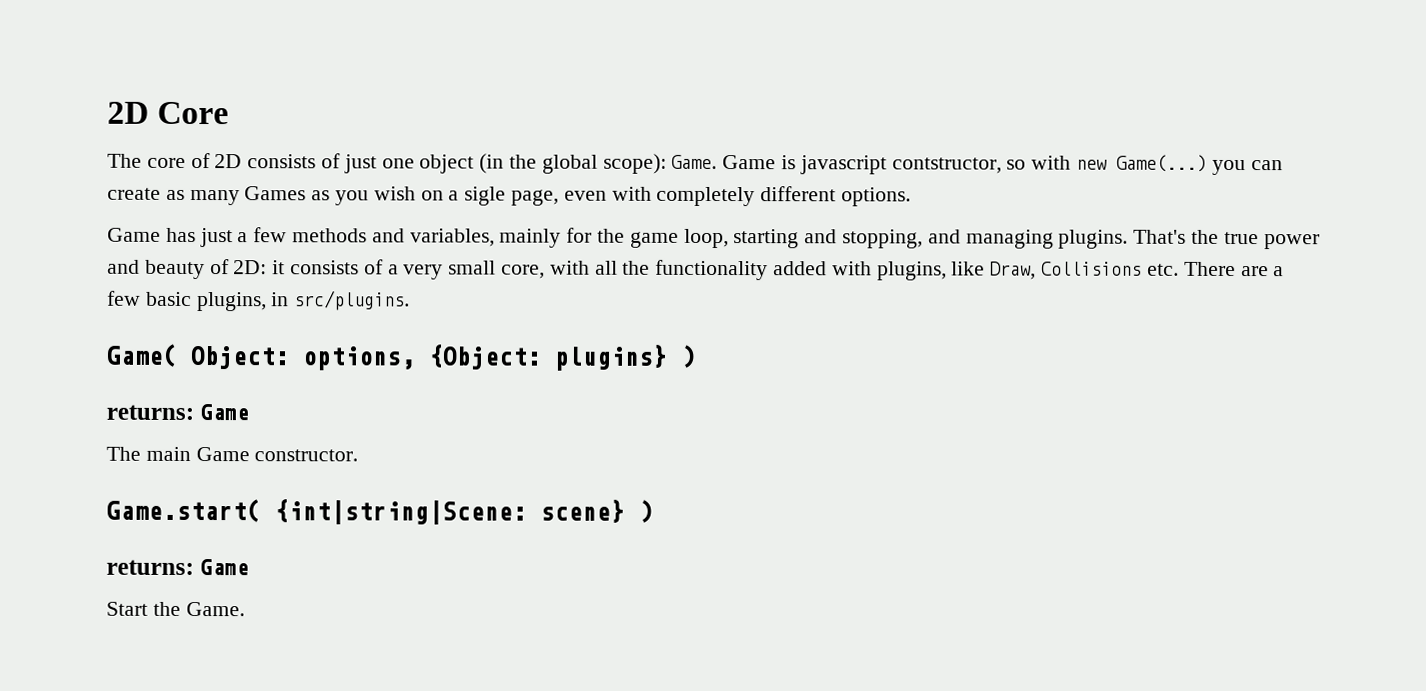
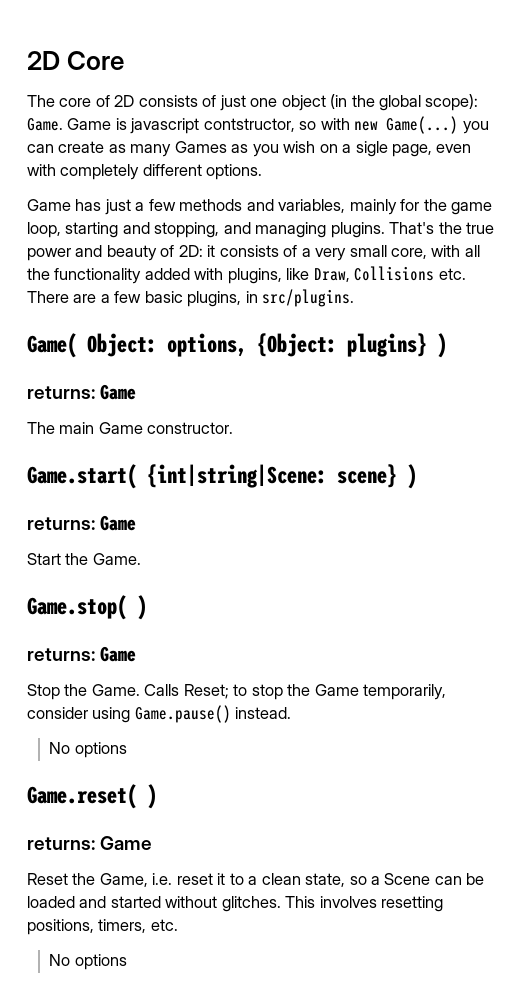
+ Game.stop( )
+ returns: Game
+ Stop the Game. Calls Reset; to stop the Game temporarily, consider using Game.pause() instead.
+ No options
+ Game.reset( )
+ returns: Game
+ Reset the Game, i.e. reset it to a clean state, so a Scene can be loaded and started without glitches. This involves resetting positions, timers, etc.
+ No options

